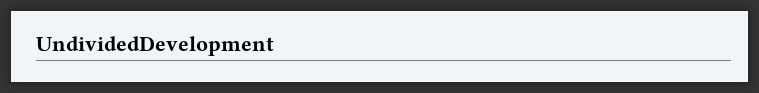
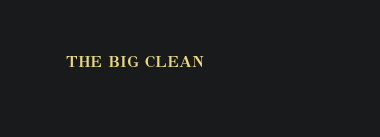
- UndividedDevelopment
+ THE BIG CLEAN

